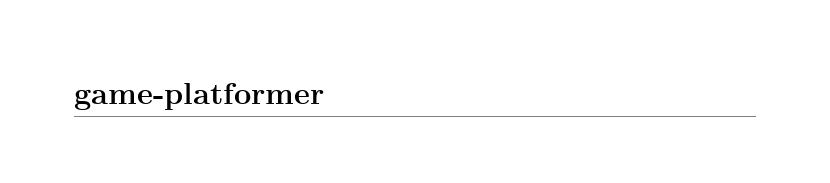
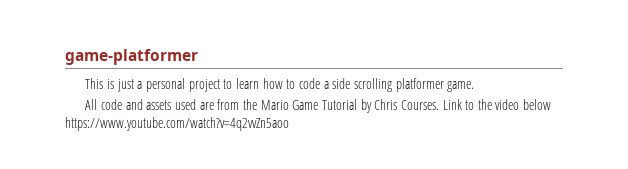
+ This is just a personal project to learn how to code a side scrolling platformer game.
+ All code and assets used are from the Mario Game Tutorial by Chris Courses. Link to the video below https://www.youtube.com/watch?v=4q2vvZn5aoo

